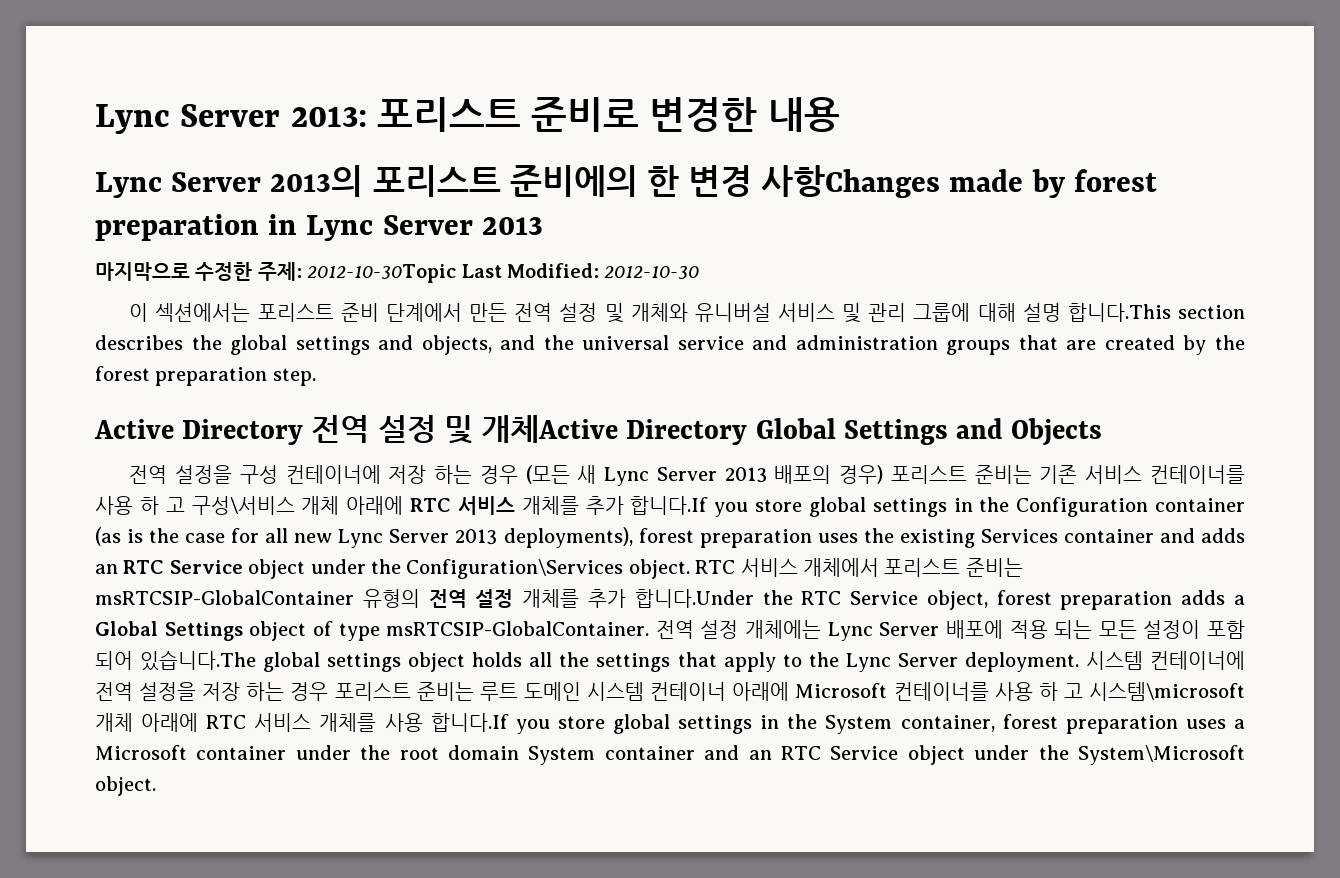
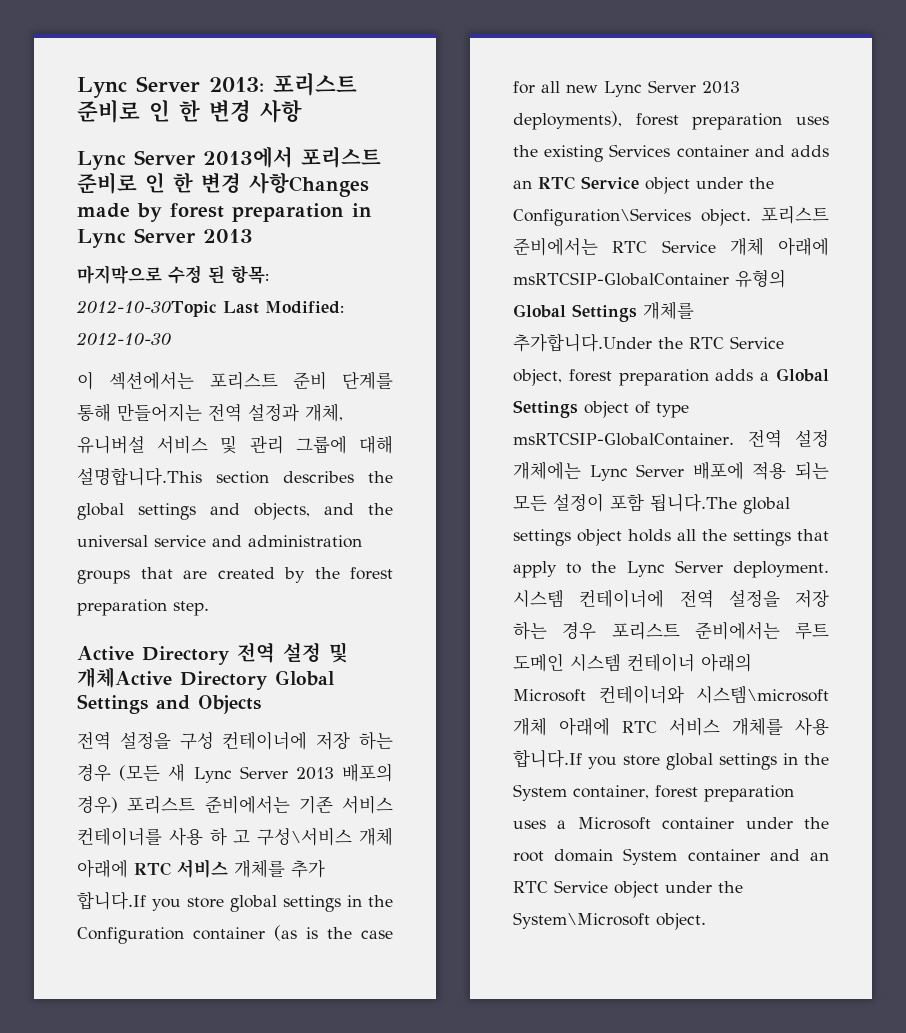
- Lync Server 2013: 포리스트 준비로 변경한 내용
- Lync Server 2013의 포리스트 준비에의 한 변경 사항Changes made by forest preparation in Lync Server 2013
+ Lync Server 2013: 포리스트 준비로 인 한 변경 사항
+ Lync Server 2013에서 포리스트 준비로 인 한 변경 사항Changes made by forest preparation in Lync Server 2013
- 마지막으로 수정한 주제: 2012-10-30Topic Last Modified: 2012-10-30
+ 마지막으로 수정 된 항목: 2012-10-30Topic Last Modified: 2012-10-30
- 이 섹션에서는 포리스트 준비 단계에서 만든 전역 설정 및 개체와 유니버설 서비스 및 관리 그룹에 대해 설명 합니다.This section describes the global settings and objects, and the universal service and administration groups that are created by the forest preparation step.
+ 이 섹션에서는 포리스트 준비 단계를 통해 만들어지는 전역 설정과 개체, 유니버설 서비스 및 관리 그룹에 대해 설명합니다.This section describes the global settings and objects, and the universal service and administration groups that are created by the forest preparation step.
- 전역 설정을 구성 컨테이너에 저장 하는 경우 (모든 새 Lync Server 2013 배포의 경우) 포리스트 준비는 기존 서비스 컨테이너를 사용 하 고 구성\서비스 개체 아래에 RTC 서비스 개체를 추가 합니다.If you store global settings in the Configuration container (as is the case for all new Lync Server 2013 deployments), forest preparation uses the existing Services container and adds an RTC Service object under the Configuration\Services object.
+ 전역 설정을 구성 컨테이너에 저장 하는 경우 (모든 새 Lync Server 2013 배포의 경우) 포리스트 준비에서는 기존 서비스 컨테이너를 사용 하 고 구성\서비스 개체 아래에 RTC 서비스 개체를 추가 합니다.If you store global settings in the Configuration container (as is the case for all new Lync Server 2013 deployments), forest preparation uses the existing Services container and adds an RTC Service object under the Configuration\Services object.
- RTC 서비스 개체에서 포리스트 준비는 msRTCSIP-GlobalContainer 유형의 전역 설정 개체를 추가 합니다.Under the RTC Service object, forest preparation adds a Global Settings object of type msRTCSIP-GlobalContainer.
+ 포리스트 준비에서는 RTC Service 개체 아래에 msRTCSIP-GlobalContainer 유형의 Global Settings 개체를 추가합니다.Under the RTC Service object, forest preparation adds a Global Settings object of type msRTCSIP-GlobalContainer.
- 전역 설정 개체에는 Lync Server 배포에 적용 되는 모든 설정이 포함 되어 있습니다.The global settings object holds all the settings that apply to the Lync Server deployment.
+ 전역 설정 개체에는 Lync Server 배포에 적용 되는 모든 설정이 포함 됩니다.The global settings object holds all the settings that apply to the Lync Server deployment.
- 시스템 컨테이너에 전역 설정을 저장 하는 경우 포리스트 준비는 루트 도메인 시스템 컨테이너 아래에 Microsoft 컨테이너를 사용 하 고 시스템\microsoft 개체 아래에 RTC 서비스 개체를 사용 합니다.If you store global settings in the System container, forest preparation uses a Microsoft container under the root domain System container and an RTC Service object under the System\Microsoft object.
+ 시스템 컨테이너에 전역 설정을 저장 하는 경우 포리스트 준비에서는 루트 도메인 시스템 컨테이너 아래의 Microsoft 컨테이너와 시스템\microsoft 개체 아래에 RTC 서비스 개체를 사용 합니다.If you store global settings in the System container, forest preparation uses a Microsoft container under the root domain System container and an RTC Service object under the System\Microsoft object.

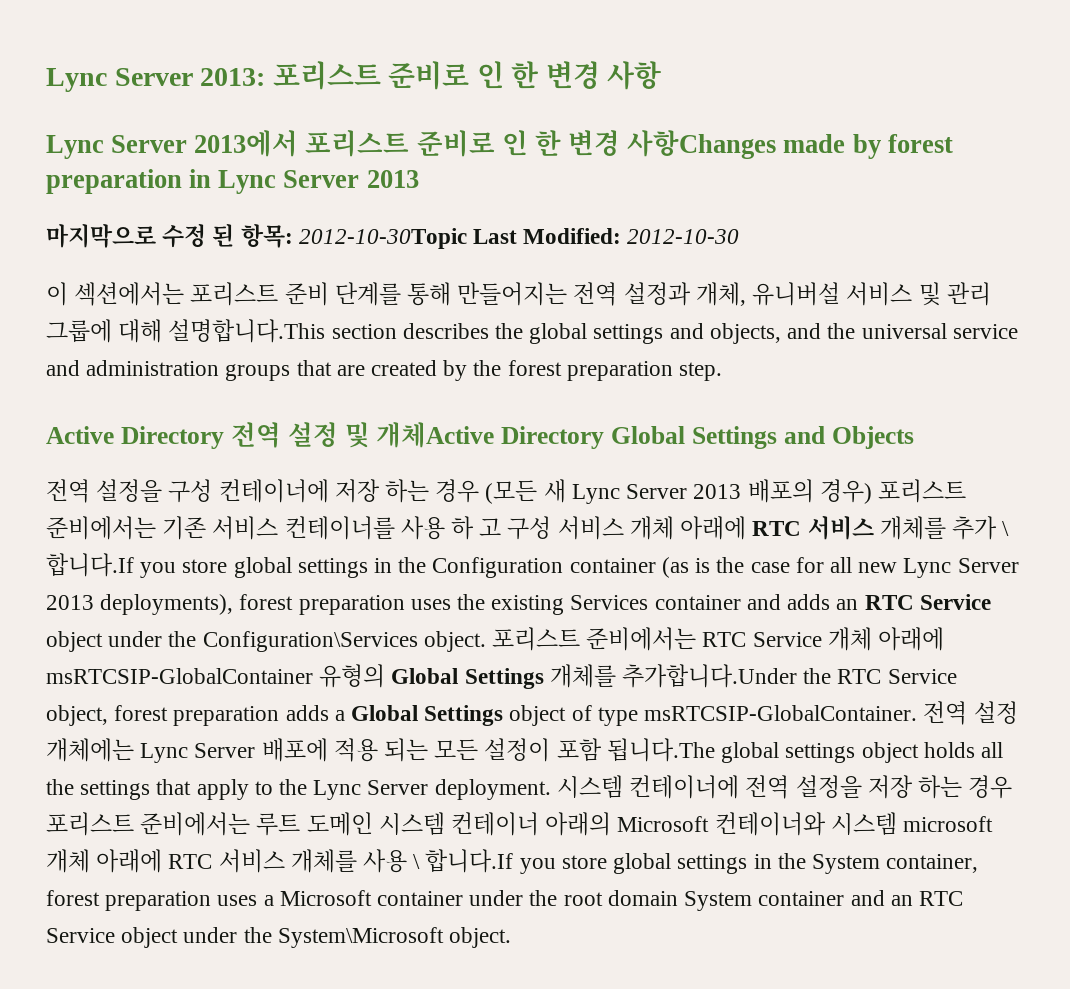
- 전역 설정을 구성 컨테이너에 저장 하는 경우 (모든 새 Lync Server 2013 배포의 경우) 포리스트 준비에서는 기존 서비스 컨테이너를 사용 하 고 구성\서비스 개체 아래에 RTC 서비스 개체를 추가 합니다.If you store global settings in the Configuration container (as is the case for all new Lync Server 2013 deployments), forest preparation uses the existing Services container and adds an RTC Service object under the Configuration\Services object.
+ 전역 설정을 구성 컨테이너에 저장 하는 경우 (모든 새 Lync Server 2013 배포의 경우) 포리스트 준비에서는 기존 서비스 컨테이너를 사용 하 고 구성 서비스 개체 아래에 RTC 서비스 개체를 추가 \ 합니다.If you store global settings in the Configuration container (as is the case for all new Lync Server 2013 deployments), forest preparation uses the existing Services container and adds an RTC Service object under the Configuration\Services object.
- 시스템 컨테이너에 전역 설정을 저장 하는 경우 포리스트 준비에서는 루트 도메인 시스템 컨테이너 아래의 Microsoft 컨테이너와 시스템\microsoft 개체 아래에 RTC 서비스 개체를 사용 합니다.If you store global settings in the System container, forest preparation uses a Microsoft container under the root domain System container and an RTC Service object under the System\Microsoft object.
+ 시스템 컨테이너에 전역 설정을 저장 하는 경우 포리스트 준비에서는 루트 도메인 시스템 컨테이너 아래의 Microsoft 컨테이너와 시스템 microsoft 개체 아래에 RTC 서비스 개체를 사용 \ 합니다.If you store global settings in the System container, forest preparation uses a Microsoft container under the root domain System container and an RTC Service object under the System\Microsoft object.

